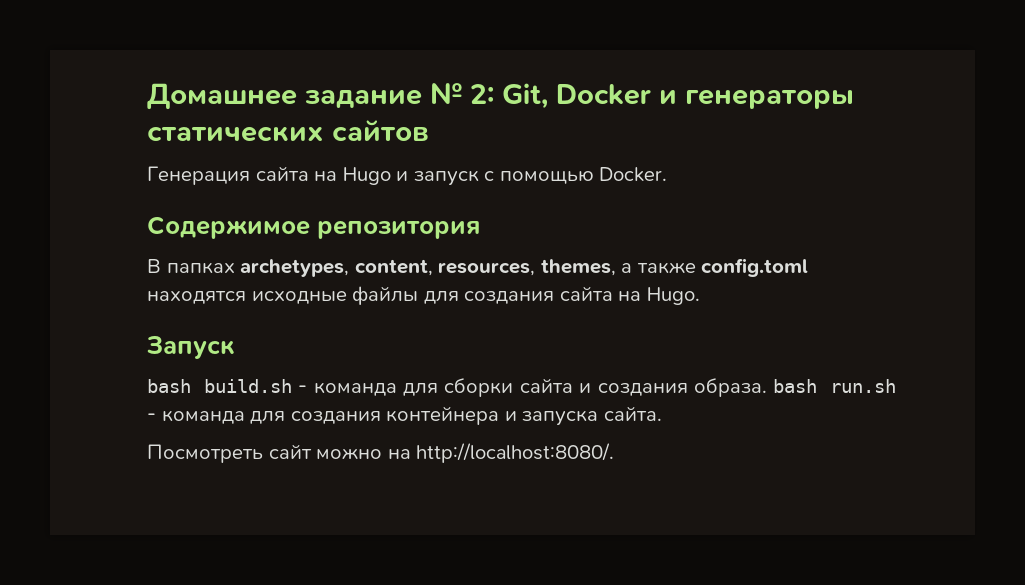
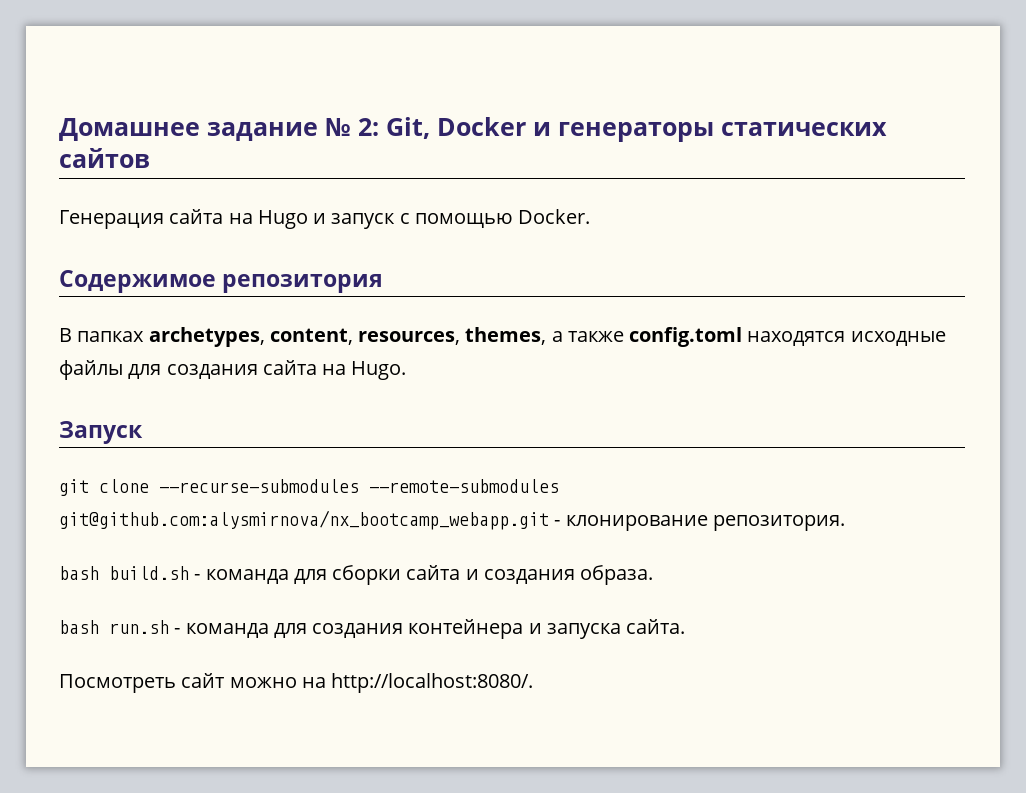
+ git clone --recurse-submodules --remote-submodules git@github.com:alysmirnova/nx_bootcamp_webapp.git - клонирование репозитория.
- bash build.sh - команда для сборки сайта и создания образа. bash run.sh - команда для создания контейнера и запуска сайта.
+ bash build.sh - команда для сборки сайта и создания образа.
+ bash run.sh - команда для создания контейнера и запуска сайта.

